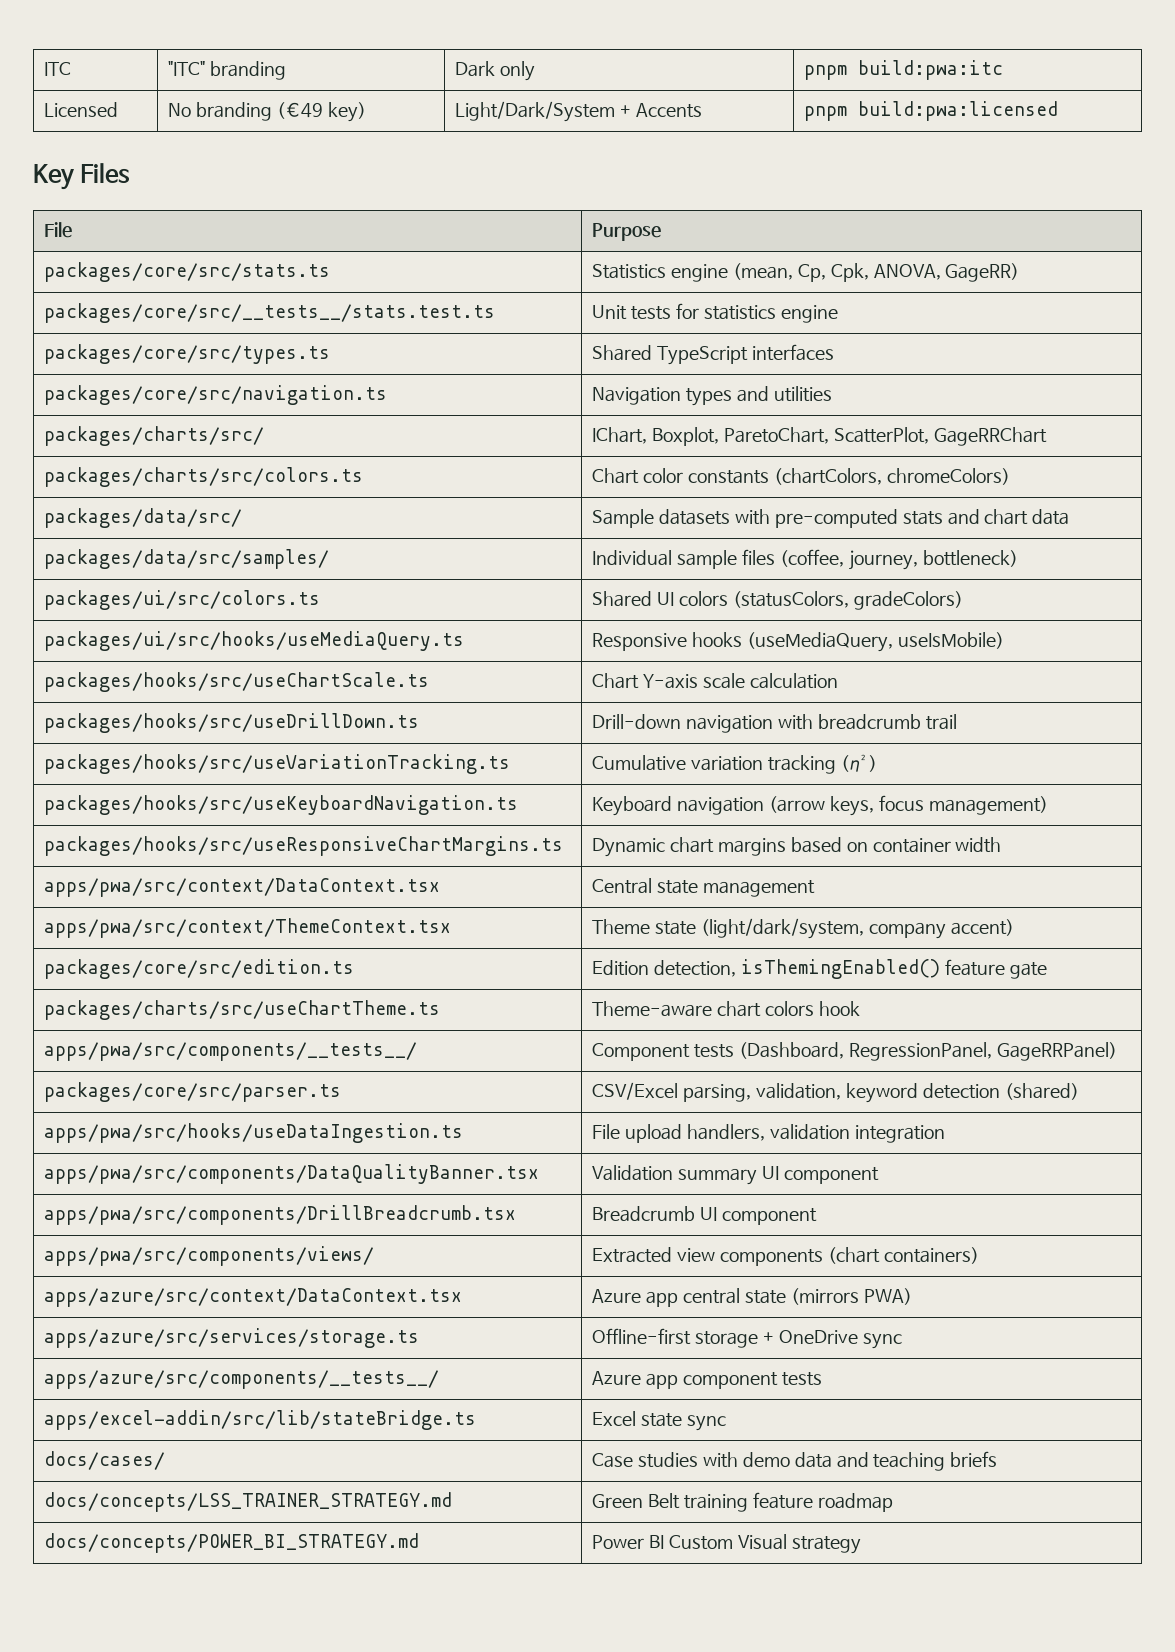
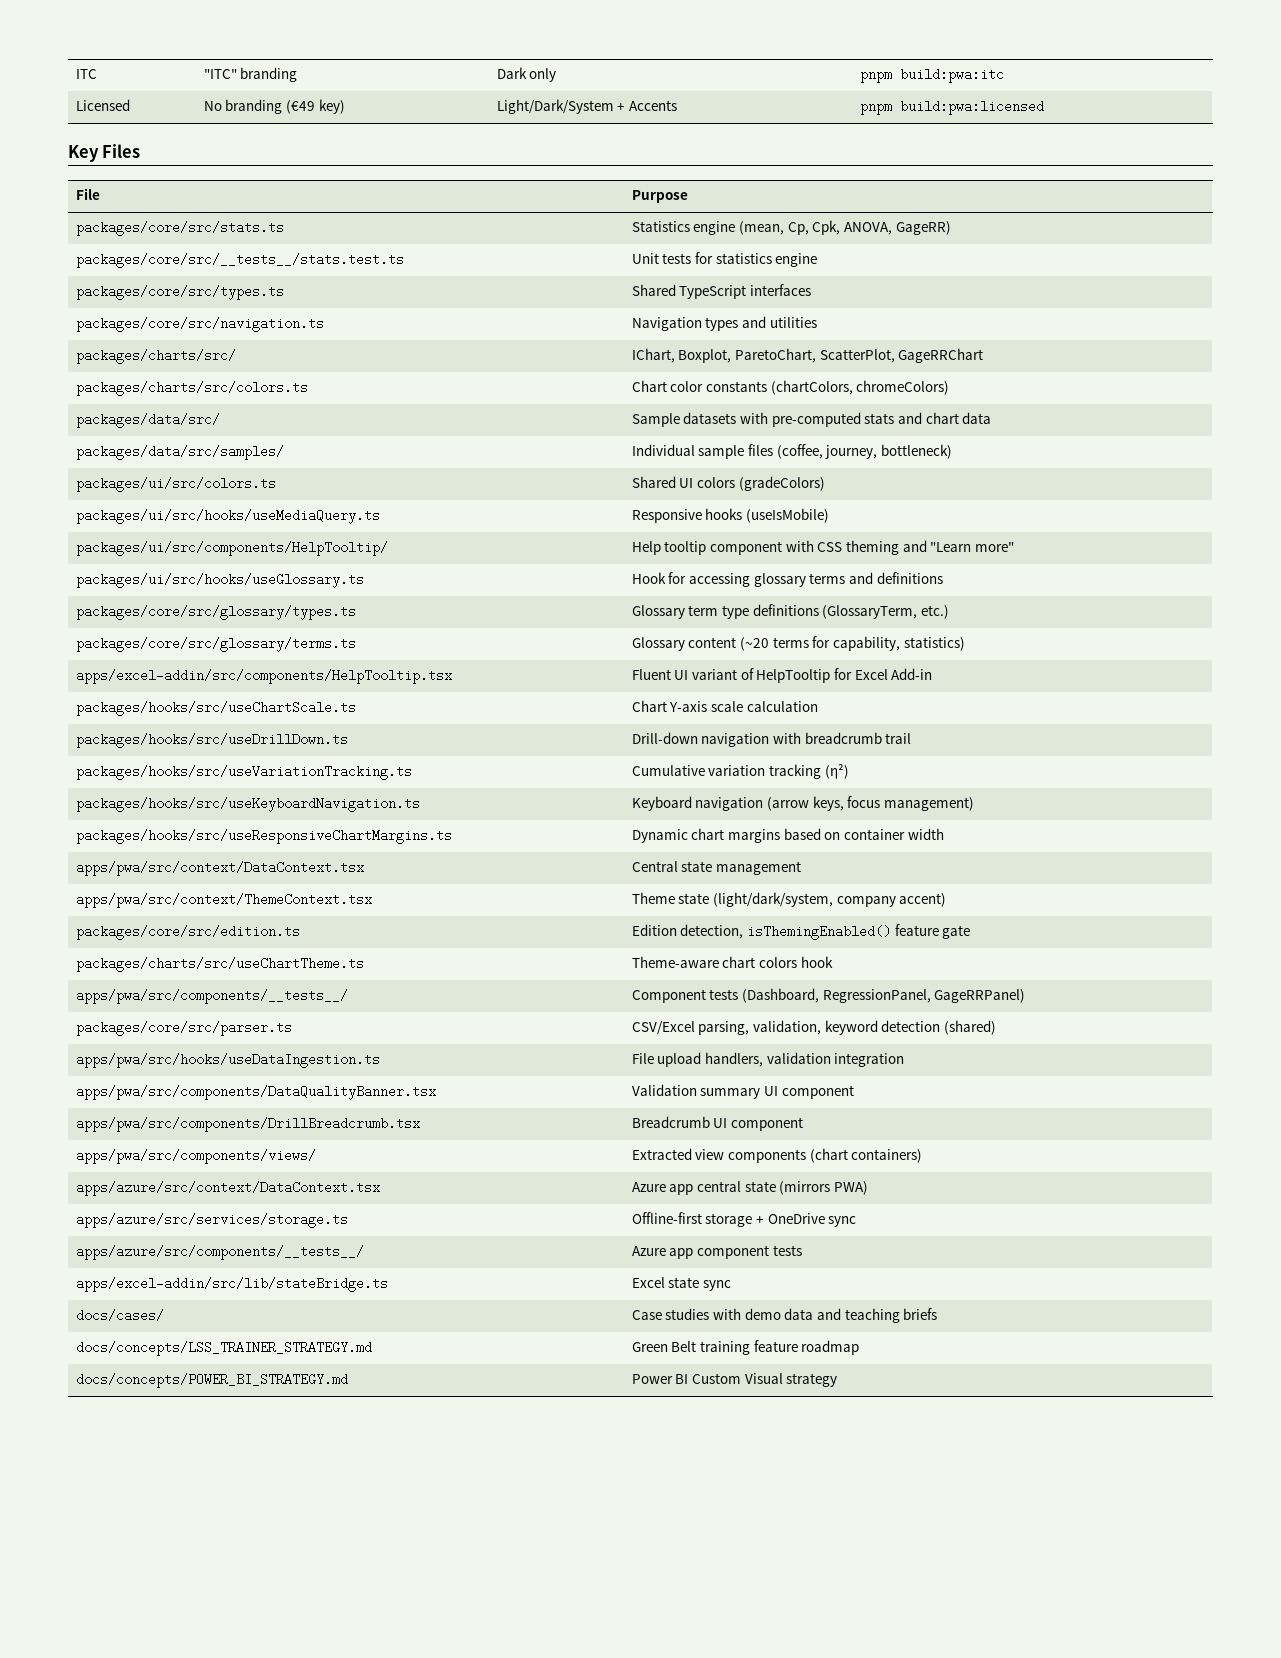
- packages/ui/src/colors.ts | Shared UI colors (statusColors, gradeColors)
+ packages/ui/src/colors.ts | Shared UI colors (gradeColors)
- packages/ui/src/hooks/useMediaQuery.ts | Responsive hooks (useMediaQuery, useIsMobile)
+ packages/ui/src/hooks/useMediaQuery.ts | Responsive hooks (useIsMobile)
+ packages/ui/src/components/HelpTooltip/ | Help tooltip component with CSS theming and "Learn more"
+ packages/ui/src/hooks/useGlossary.ts | Hook for accessing glossary terms and definitions
+ packages/core/src/glossary/types.ts | Glossary term type definitions (GlossaryTerm, etc.)
+ packages/core/src/glossary/terms.ts | Glossary content (~20 terms for capability, statistics)
+ apps/excel-addin/src/components/HelpTooltip.tsx | Fluent UI variant of HelpTooltip for Excel Add-in

